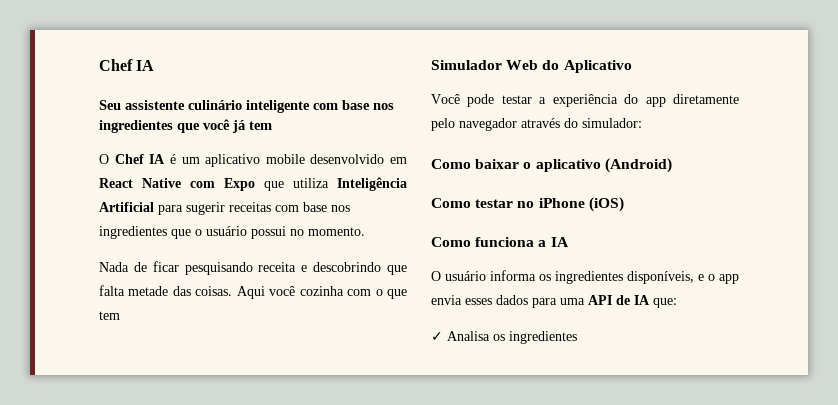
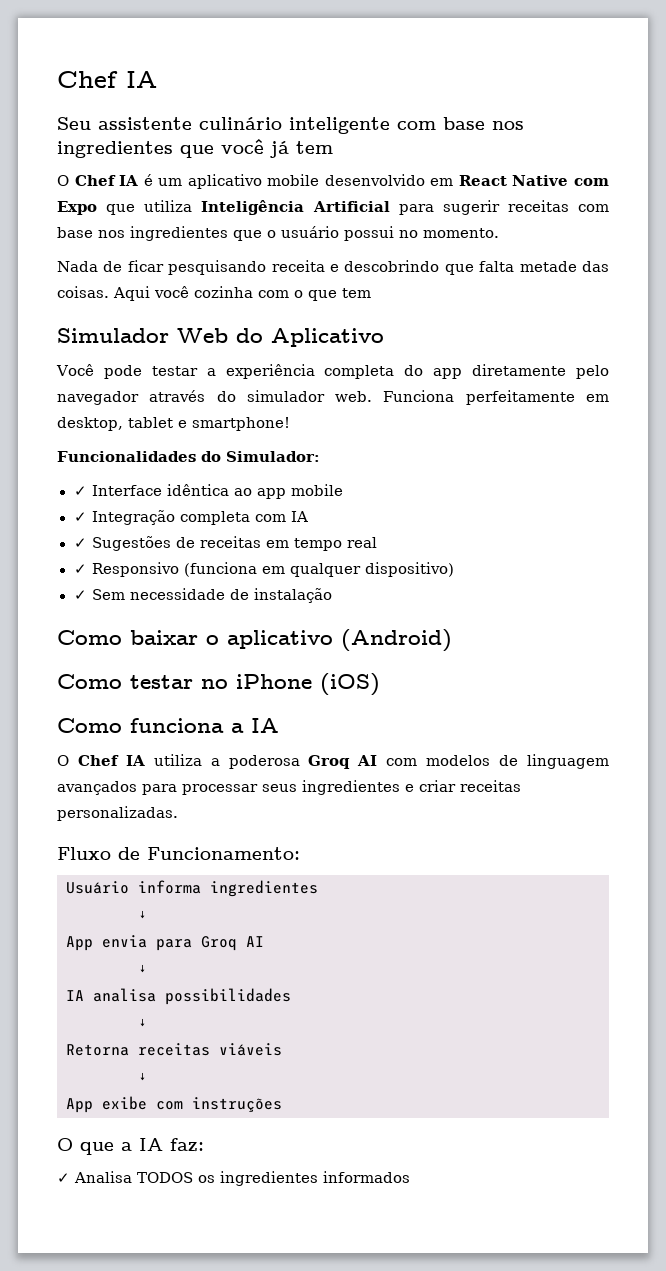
- Você pode testar a experiência do app diretamente pelo navegador através do simulador:
+ Você pode testar a experiência completa do app diretamente pelo navegador através do simulador web. Funciona perfeitamente em desktop, tablet e smartphone!
+ Funcionalidades do Simulador:
+ ✓ Interface idêntica ao app mobile
+ ✓ Integração completa com IA
+ ✓ Sugestões de receitas em tempo real
+ ✓ Responsivo (funciona em qualquer dispositivo)
+ ✓ Sem necessidade de instalação
- O usuário informa os ingredientes disponíveis, e o app envia esses dados para uma API de IA que:
+ O Chef IA utiliza a poderosa Groq AI com modelos de linguagem avançados para processar seus ingredientes e criar receitas personalizadas.
+ Fluxo de Funcionamento:
+ Usuário informa ingredientes
+ ↓
+ App envia para Groq AI
+ ↓
+ IA analisa possibilidades
+ ↓
+ Retorna receitas viáveis
+ ↓
+ App exibe com instruções
+ O que a IA faz:
- ✓ Analisa os ingredientes
+ ✓ Analisa TODOS os ingredientes informados

